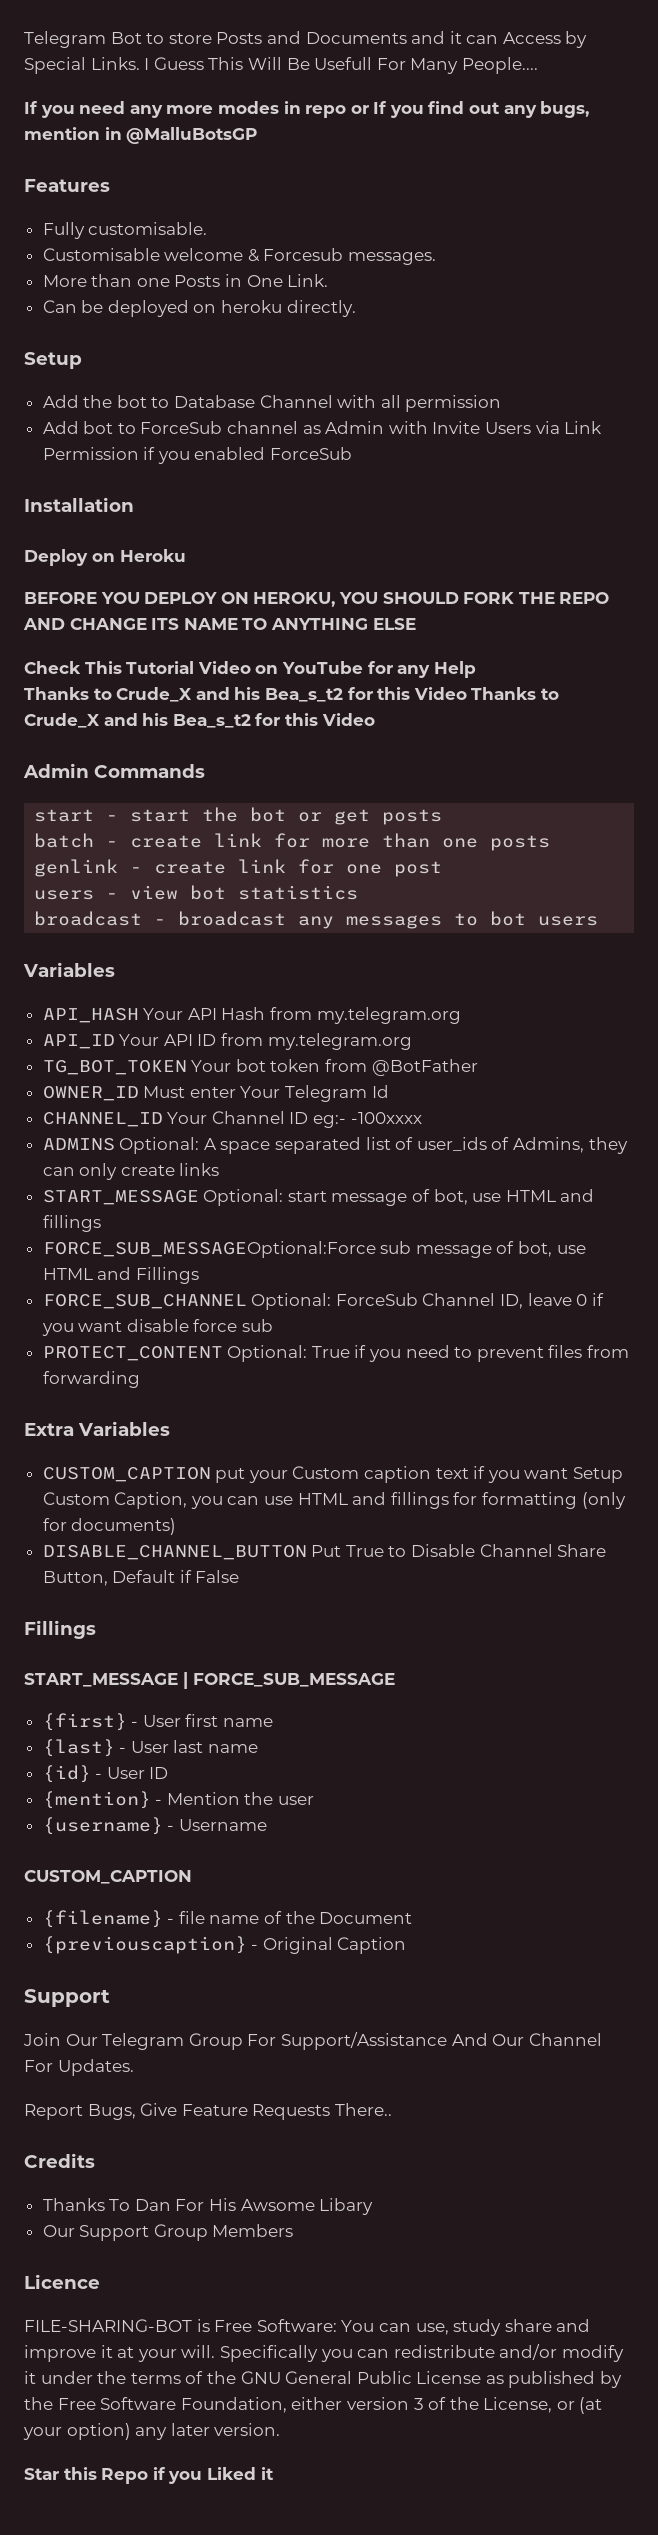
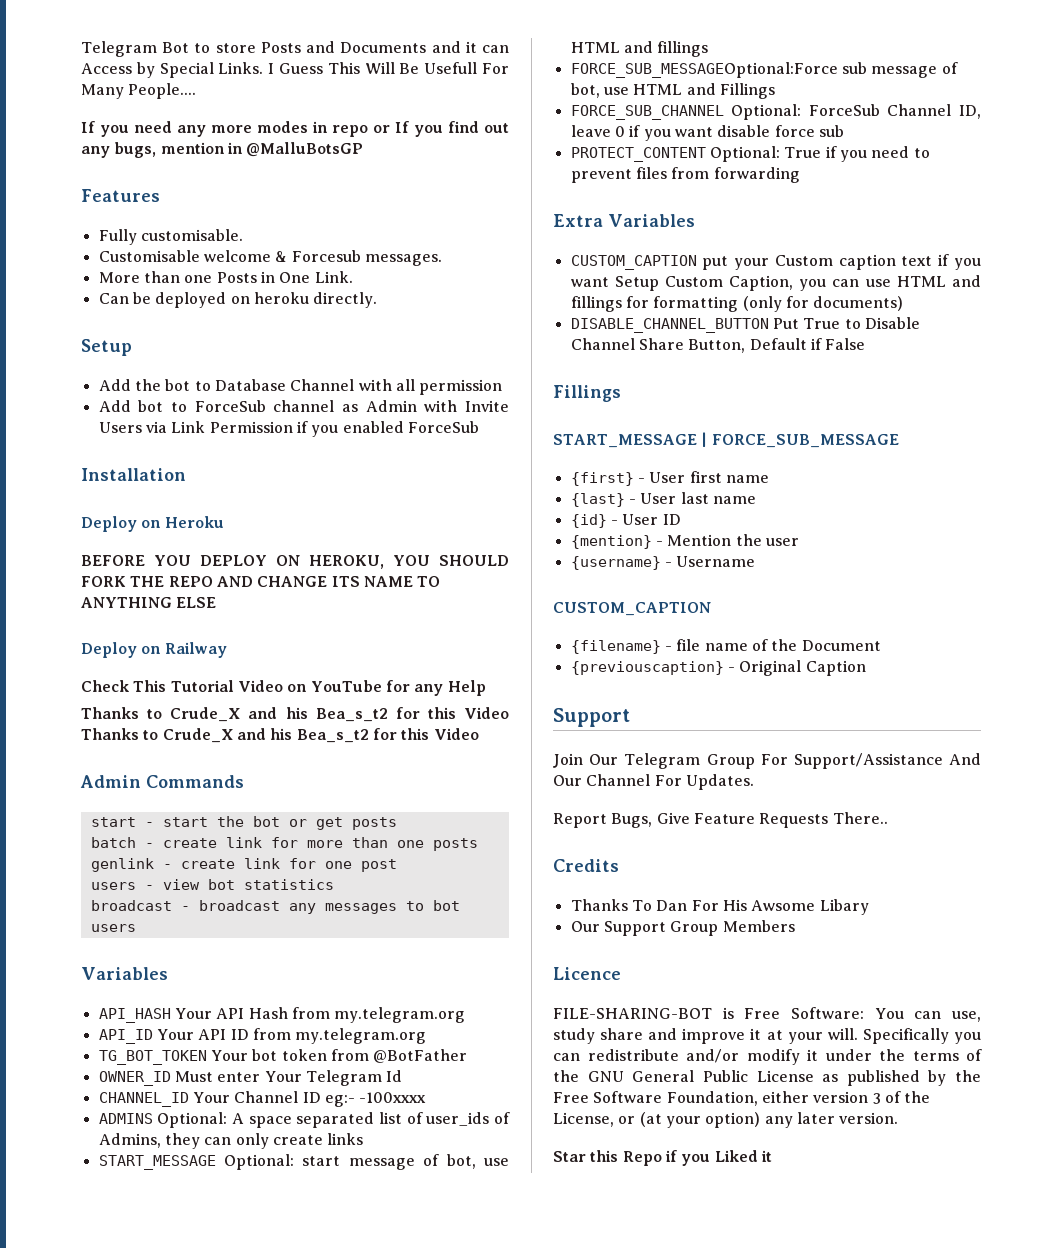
+ Deploy on Railway

